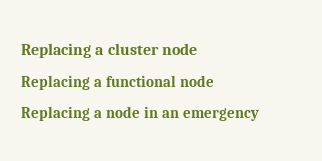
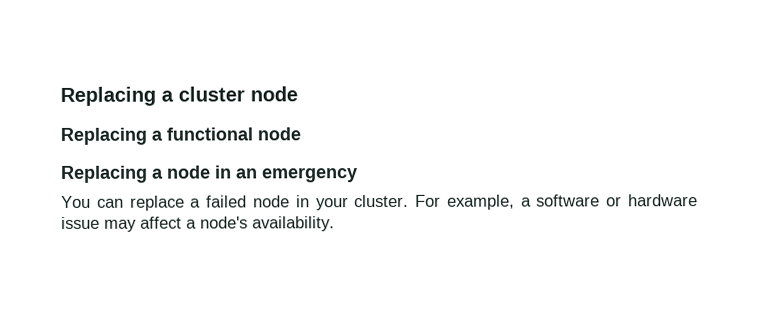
+ You can replace a failed node in your cluster. For example, a software or hardware issue may affect a node's availability.

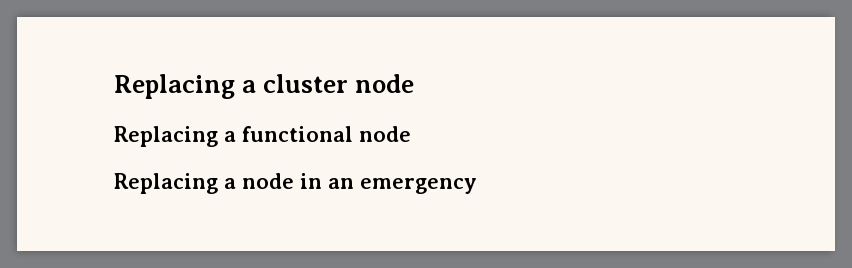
- You can replace a failed node in your cluster. For example, a software or hardware issue may affect a node's availability.

